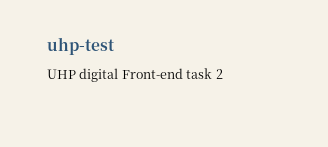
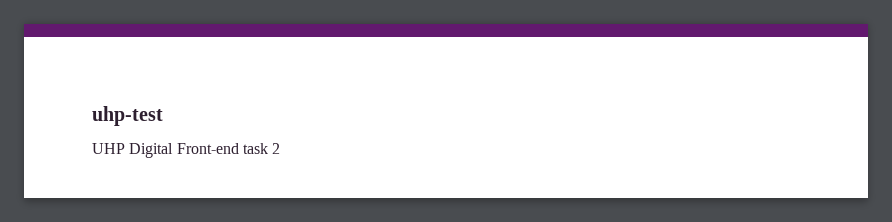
- UHP digital Front-end task 2
+ UHP Digital Front-end task 2

